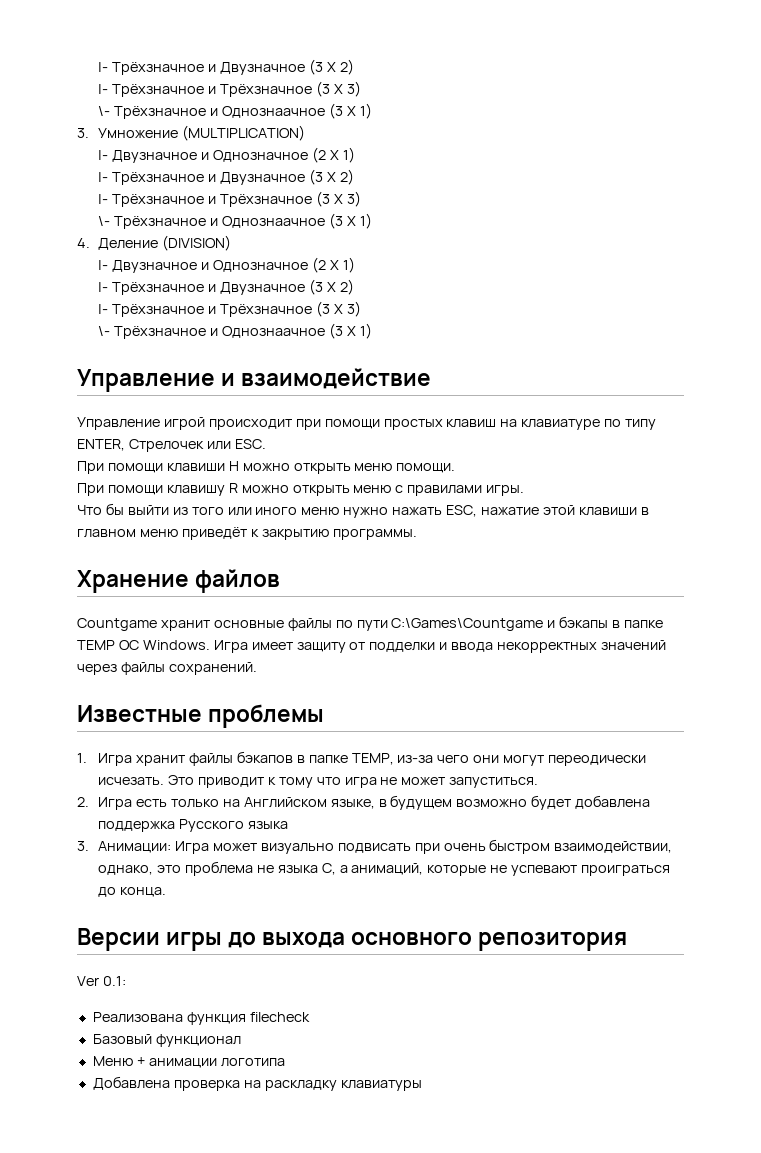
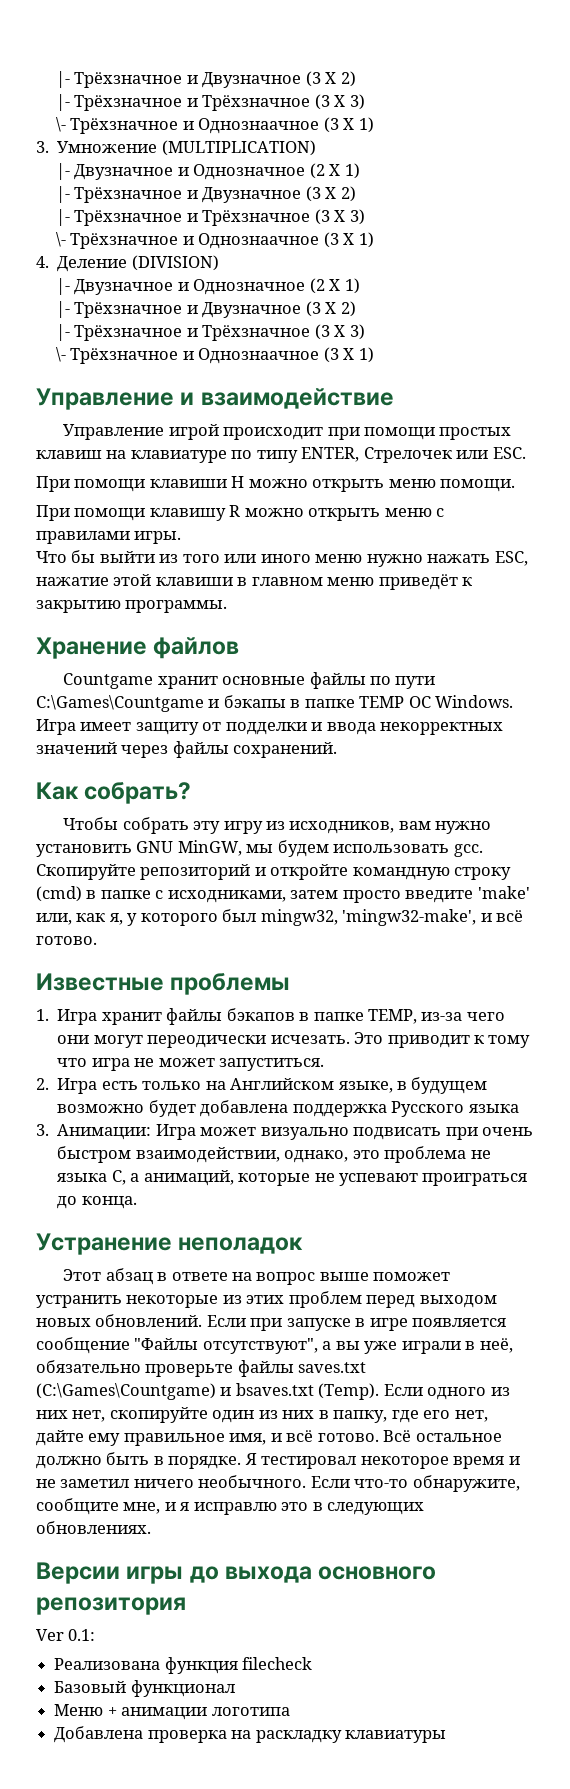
+ Как собрать?
+ Чтобы собрать эту игру из исходников, вам нужно установить GNU MinGW, мы будем использовать gcc. Скопируйте репозиторий и откройте командную строку (cmd) в папке с исходниками, затем просто введите 'make' или, как я, у которого был mingw32, 'mingw32-make', и всё готово.
+ Устранение неполадок
+ Этот абзац в ответе на вопрос выше поможет устранить некоторые из этих проблем перед выходом новых обновлений. Если при запуске в игре появляется сообщение "Файлы отсутствуют", а вы уже играли в неё, обязательно проверьте файлы saves.txt (C:\Games\Countgame) и bsaves.txt (Temp). Если одного из них нет, скопируйте один из них в папку, где его нет, дайте ему правильное имя, и всё готово. Всё остальное должно быть в порядке. Я тестировал некоторое время и не заметил ничего необычного. Если что-то обнаружите, сообщите мне, и я исправлю это в следующих обновлениях.

